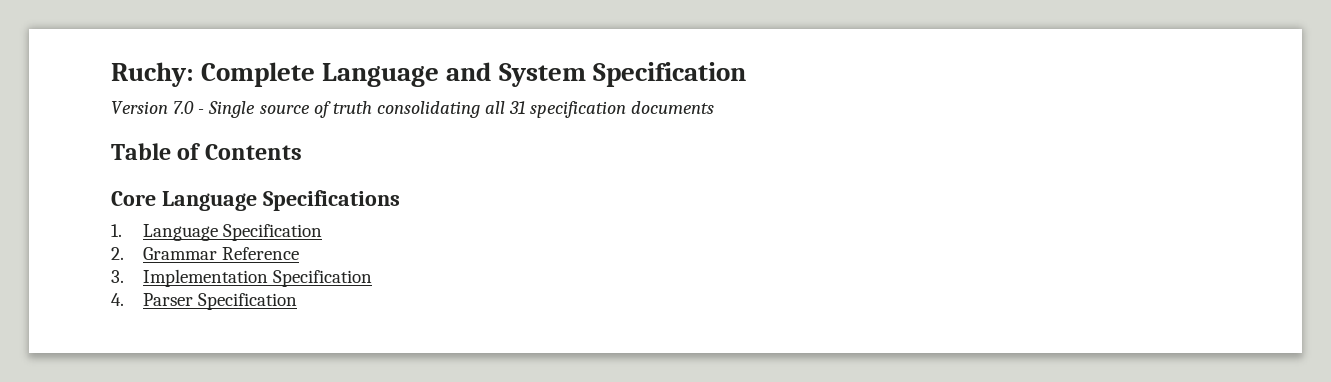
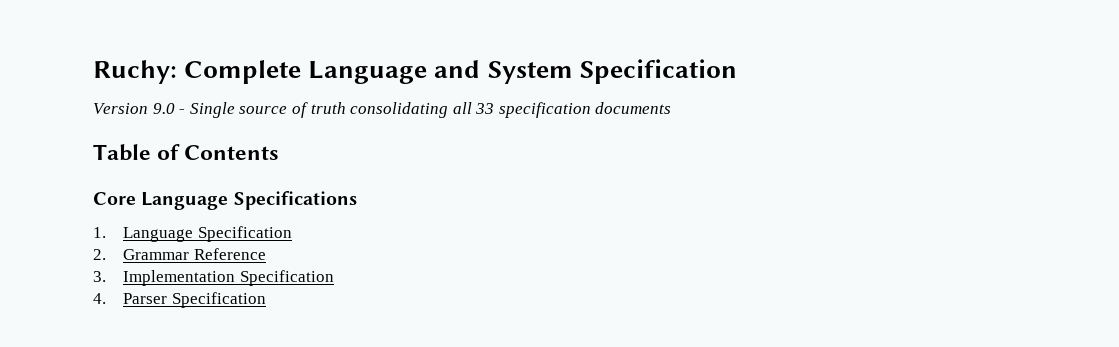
- Version 7.0 - Single source of truth consolidating all 31 specification documents
+ Version 9.0 - Single source of truth consolidating all 33 specification documents

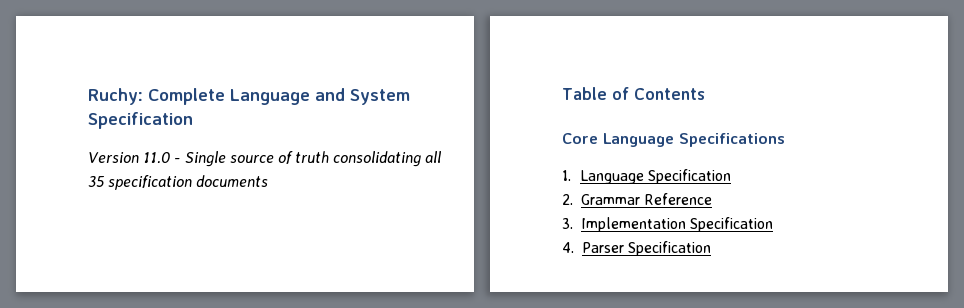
- Version 9.0 - Single source of truth consolidating all 33 specification documents
+ Version 11.0 - Single source of truth consolidating all 35 specification documents

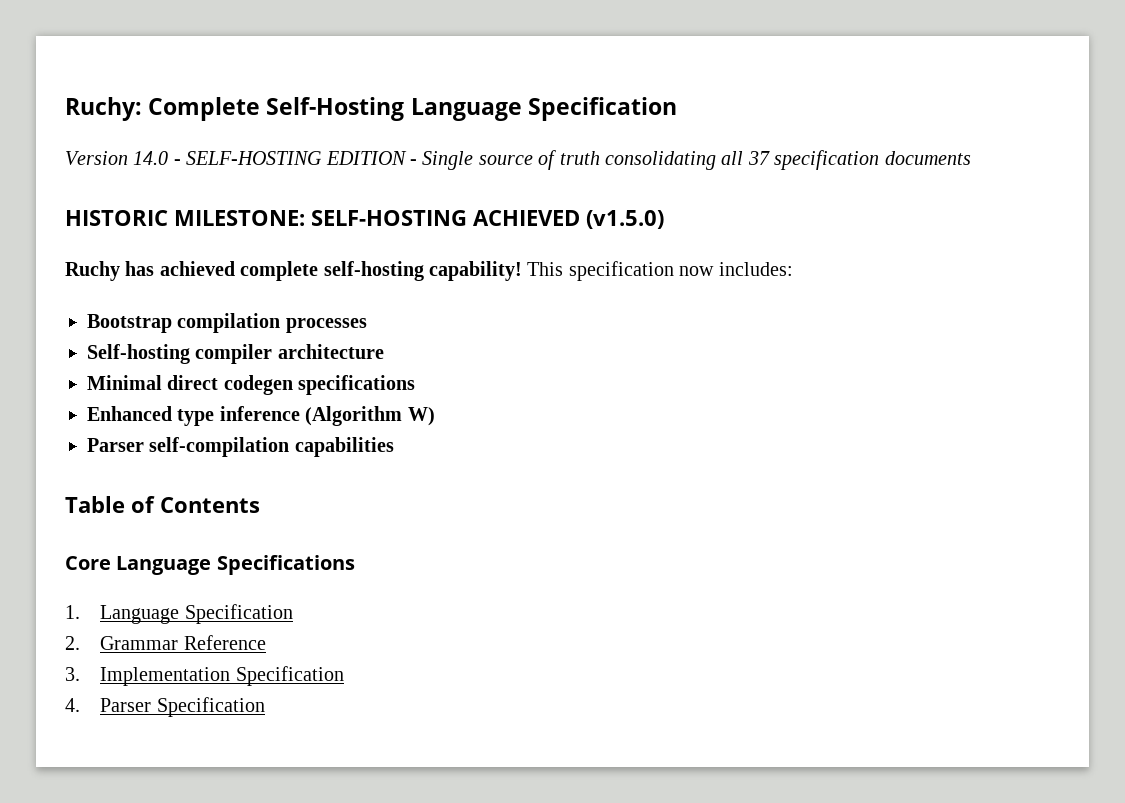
- Ruchy: Complete Language and System Specification
+ Ruchy: Complete Self-Hosting Language Specification
- Version 11.0 - Single source of truth consolidating all 35 specification documents
+ Version 14.0 - SELF-HOSTING EDITION - Single source of truth consolidating all 37 specification documents
+ HISTORIC MILESTONE: SELF-HOSTING ACHIEVED (v1.5.0)
+ Ruchy has achieved complete self-hosting capability! This specification now includes:
+ Bootstrap compilation processes
+ Self-hosting compiler architecture
+ Minimal direct codegen specifications
+ Enhanced type inference (Algorithm W)
+ Parser self-compilation capabilities

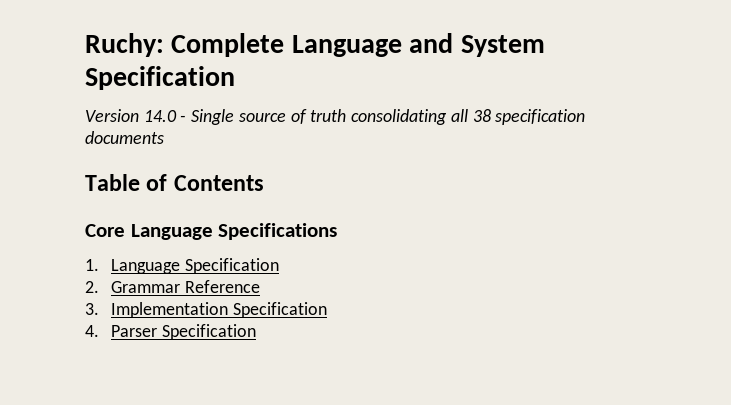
- Ruchy: Complete Self-Hosting Language Specification
+ Ruchy: Complete Language and System Specification
- Version 14.0 - SELF-HOSTING EDITION - Single source of truth consolidating all 37 specification documents
+ Version 14.0 - Single source of truth consolidating all 38 specification documents
- HISTORIC MILESTONE: SELF-HOSTING ACHIEVED (v1.5.0)
- Ruchy has achieved complete self-hosting capability! This specification now includes:
- Bootstrap compilation processes
- Self-hosting compiler architecture
- Minimal direct codegen specifications
- Enhanced type inference (Algorithm W)
- Parser self-compilation capabilities

